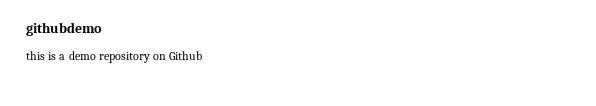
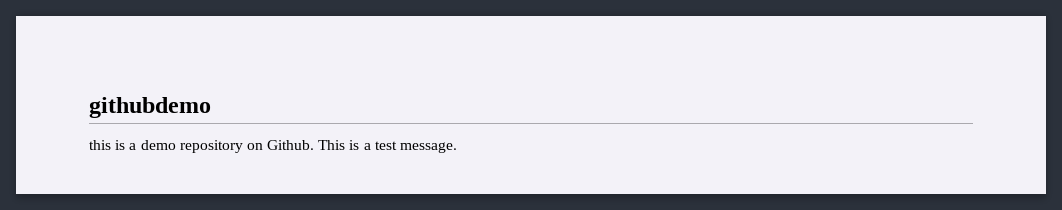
- this is a demo repository on Github
+ this is a demo repository on Github. This is a test message.

